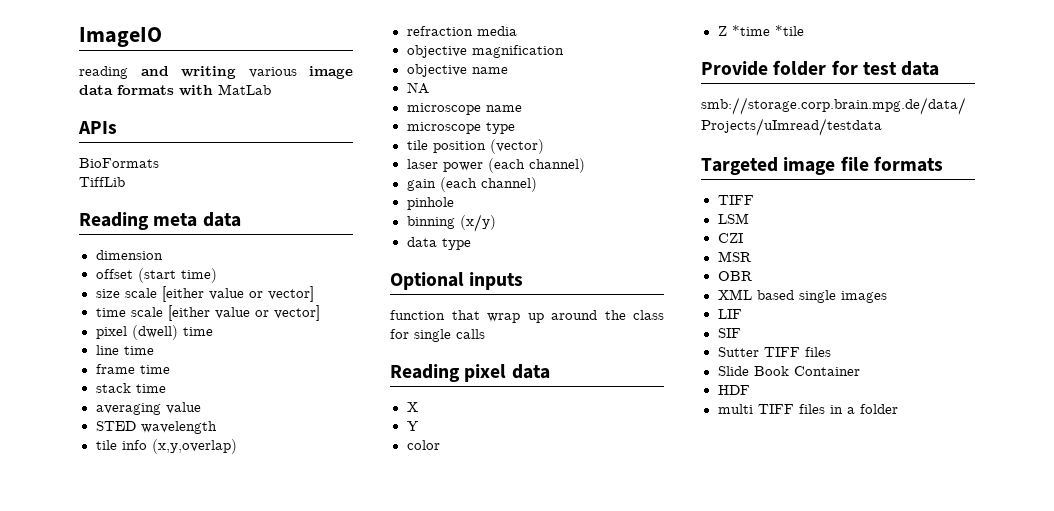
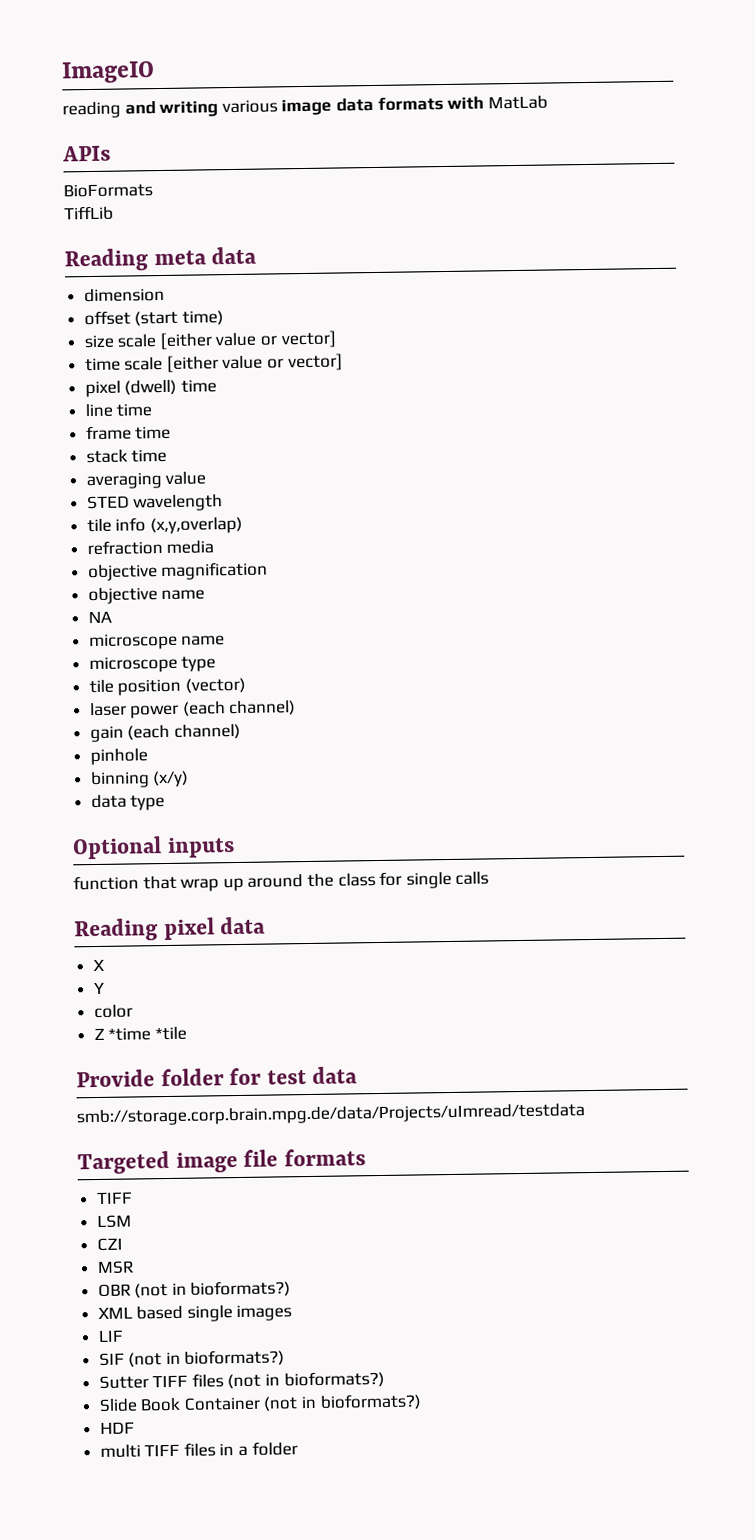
- OBR
+ OBR (not in bioformats?)
- SIF
+ SIF (not in bioformats?)
- Sutter TIFF files
+ Sutter TIFF files (not in bioformats?)
- Slide Book Container
+ Slide Book Container (not in bioformats?)

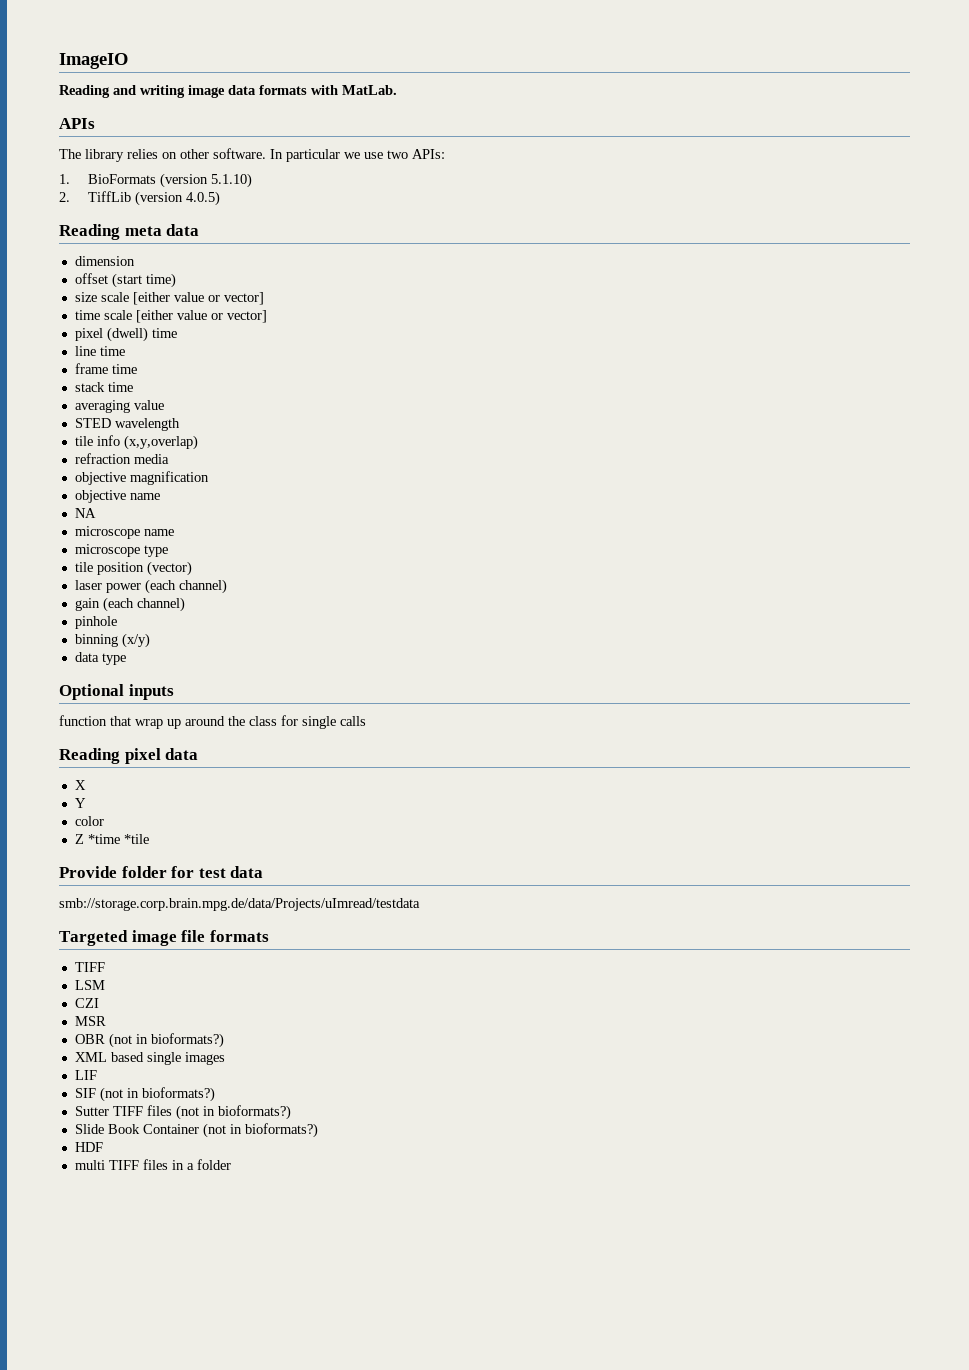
- reading and writing various image data formats with MatLab
+ Reading and writing image data formats with MatLab.
- BioFormats
- TiffLib
+ The library relies on other software. In particular we use two APIs:
+ 1. BioFormats (version 5.1.10)
+ 2. TiffLib (version 4.0.5)

